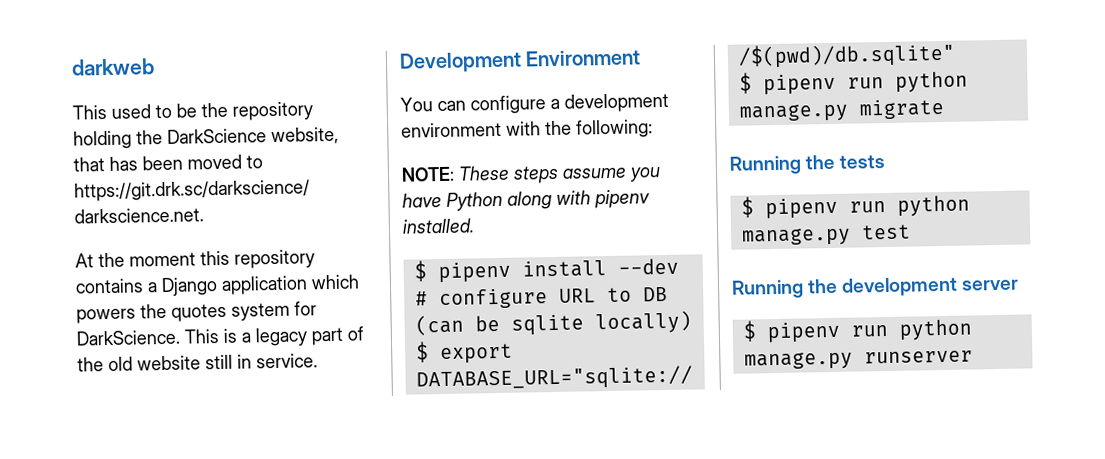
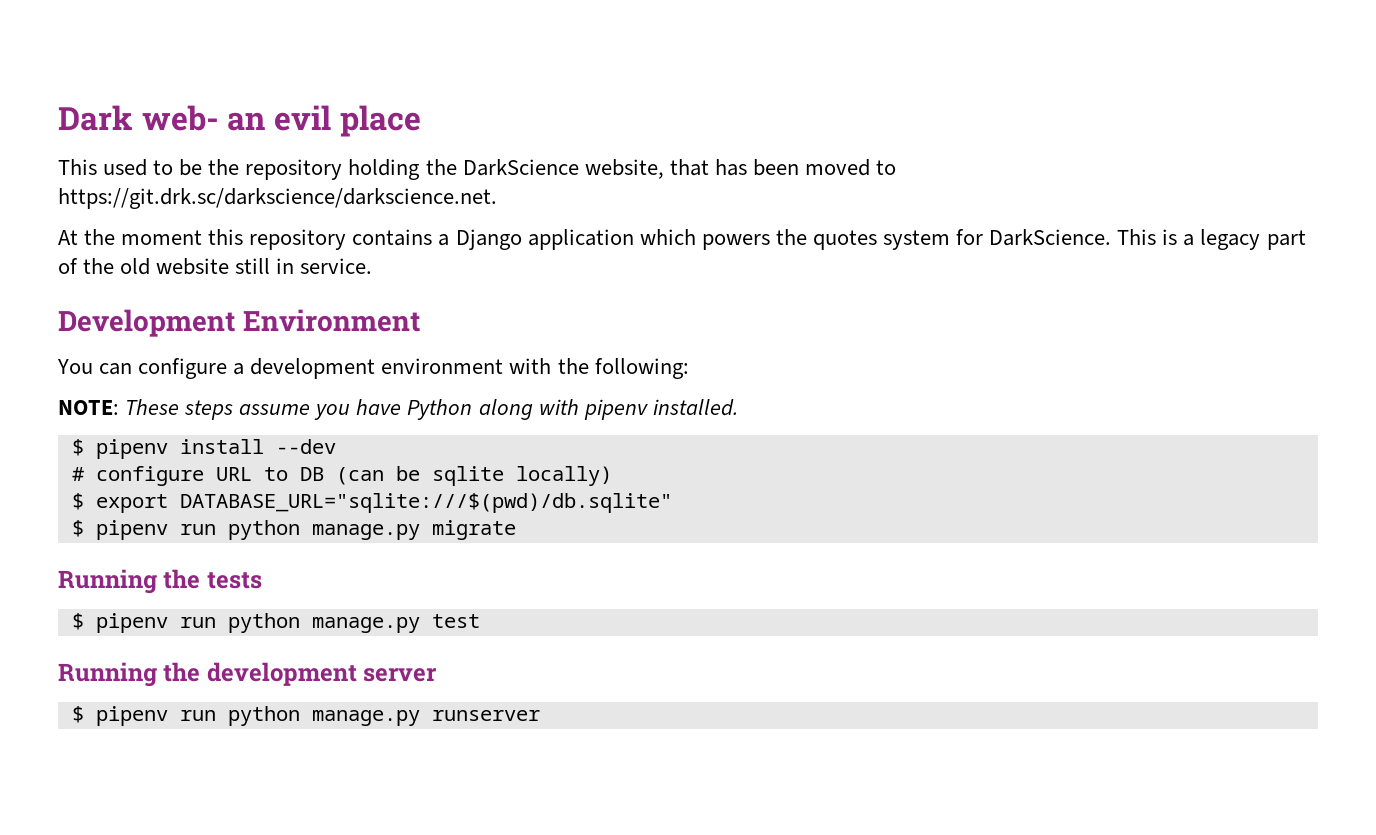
- darkweb
+ Dark web- an evil place

